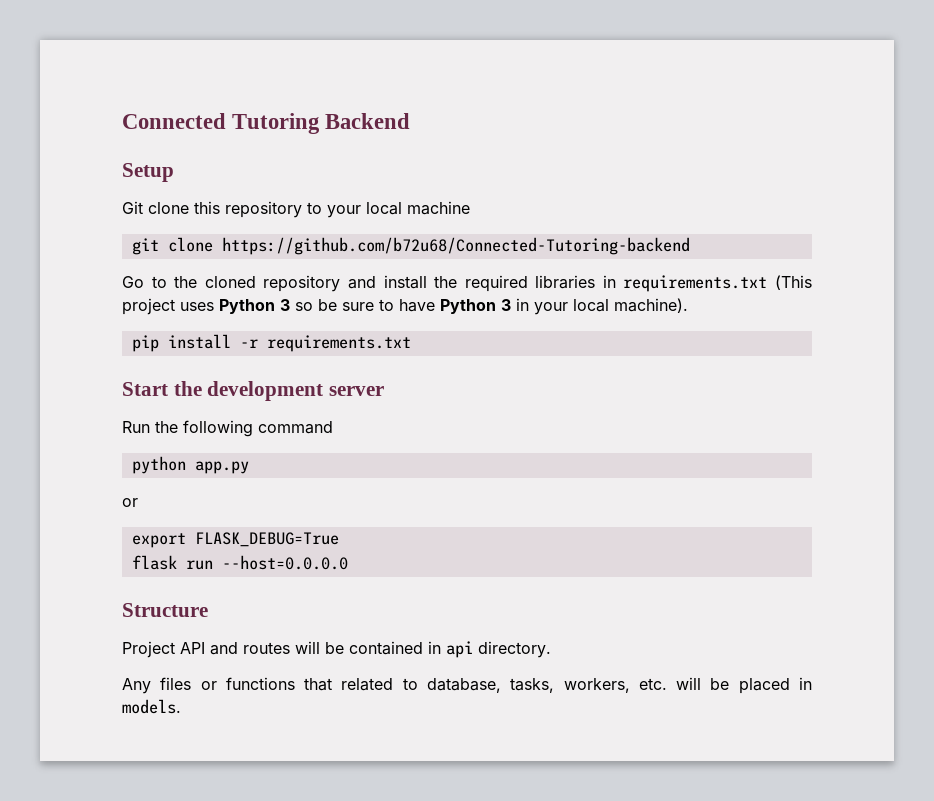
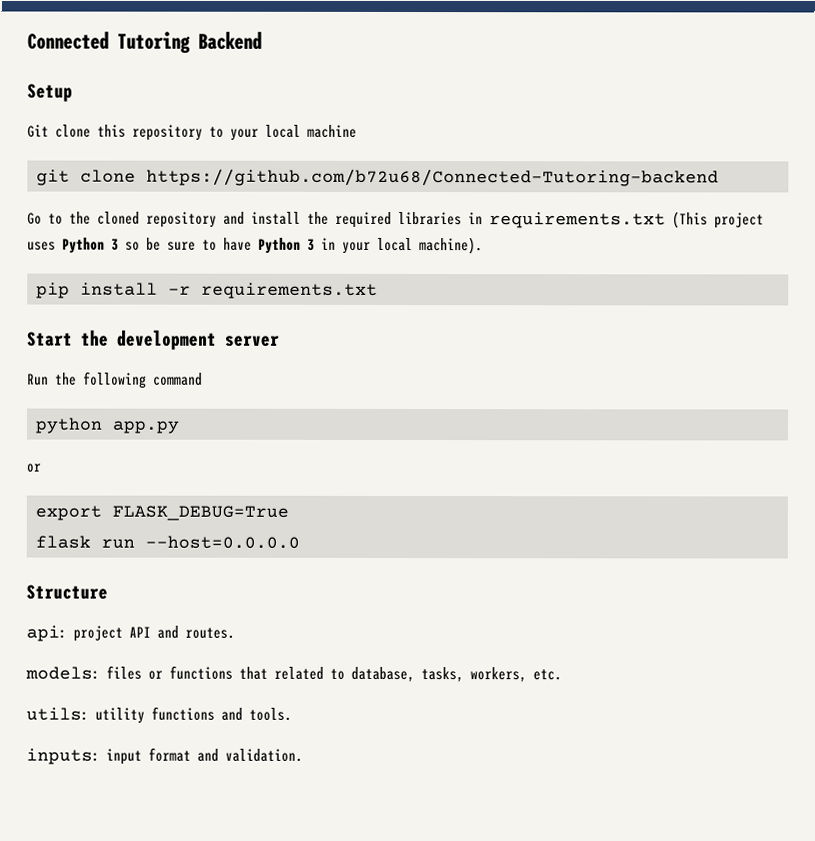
- Project API and routes will be contained in api directory.
- Any files or functions that related to database, tasks, workers, etc. will be placed in models.
+ api: project API and routes.
+ models: files or functions that related to database, tasks, workers, etc.
+ utils: utility functions and tools.
+ inputs: input format and validation.

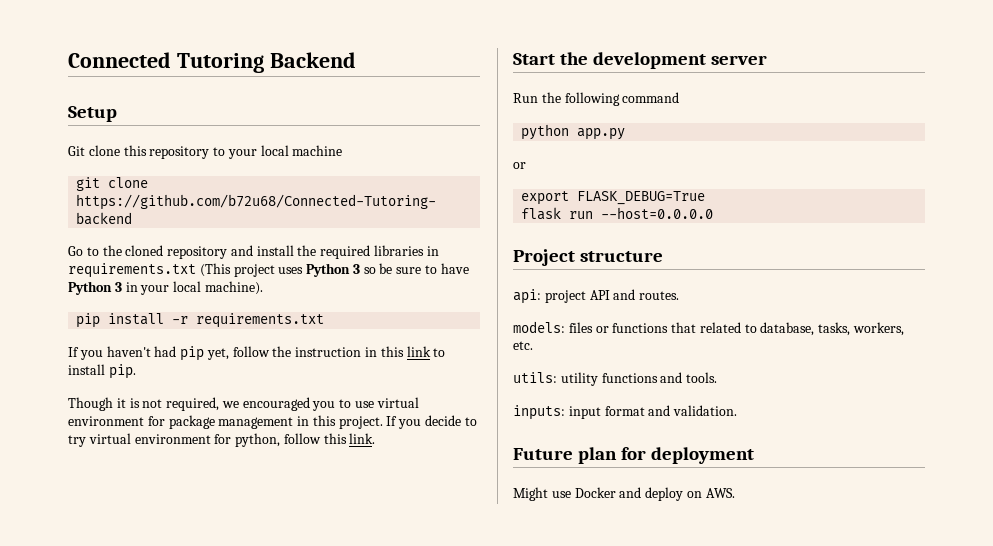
+ If you haven't had pip yet, follow the instruction in this link to install pip.
+ Though it is not required, we encouraged you to use virtual environment for package management in this project. If you decide to try virtual environment for python, follow this link.
- Structure
+ Project structure
+ Future plan for deployment
+ Might use Docker and deploy on AWS.

